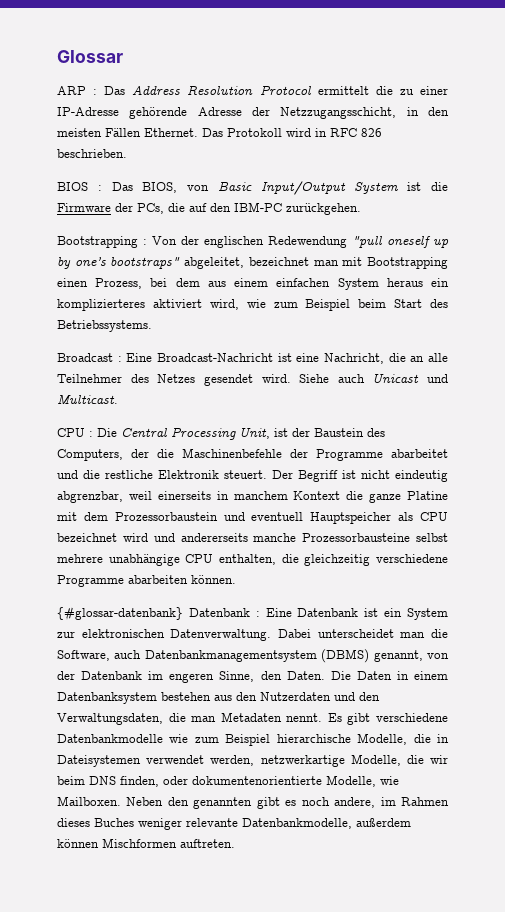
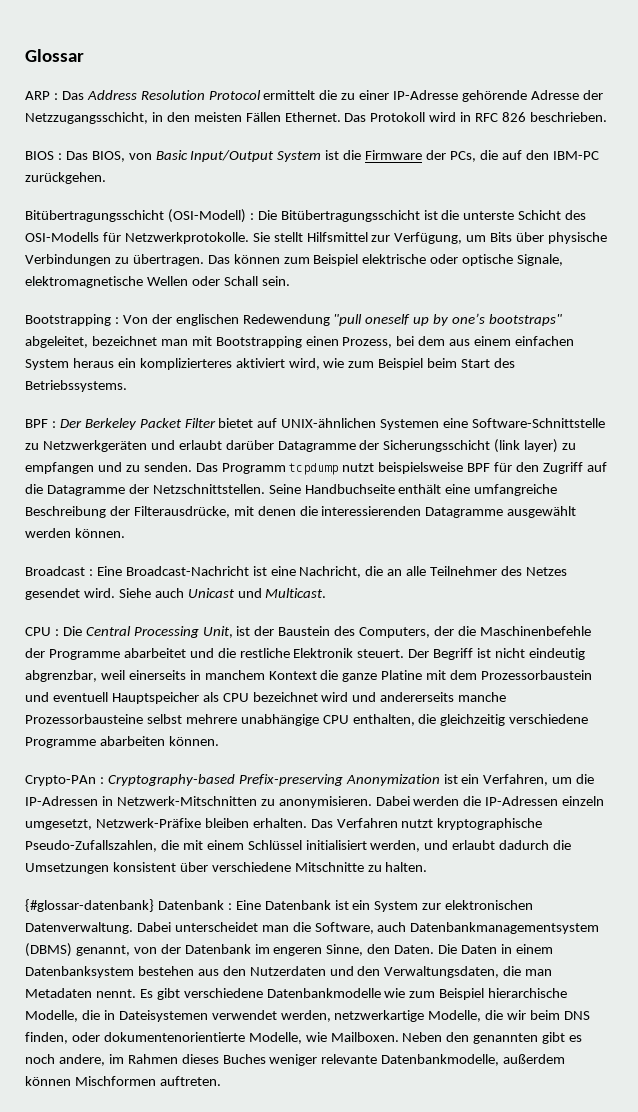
+ Bitübertragungsschicht (OSI-Modell) : Die Bitübertragungsschicht ist die unterste Schicht des OSI-Modells für Netzwerkprotokolle. Sie stellt Hilfsmittel zur Verfügung, um Bits über physische Verbindungen zu übertragen. Das können zum Beispiel elektrische oder optische Signale, elektromagnetische Wellen oder Schall sein.
+ BPF : Der Berkeley Packet Filter bietet auf UNIX-ähnlichen Systemen eine Software-Schnittstelle zu Netzwerkgeräten und erlaubt darüber Datagramme der Sicherungsschicht (link layer) zu empfangen und zu senden. Das Programm tcpdump nutzt beispielsweise BPF für den Zugriff auf die Datagramme der Netzschnittstellen. Seine Handbuchseite enthält eine umfangreiche Beschreibung der Filterausdrücke, mit denen die interessierenden Datagramme ausgewählt werden können.
+ Crypto-PAn : Cryptography-based Prefix-preserving Anonymization ist ein Verfahren, um die IP-Adressen in Netzwerk-Mitschnitten zu anonymisieren. Dabei werden die IP-Adressen einzeln umgesetzt, Netzwerk-Präfixe bleiben erhalten. Das Verfahren nutzt kryptographische Pseudo-Zufallszahlen, die mit einem Schlüssel initialisiert werden, und erlaubt dadurch die Umsetzungen konsistent über verschiedene Mitschnitte zu halten.

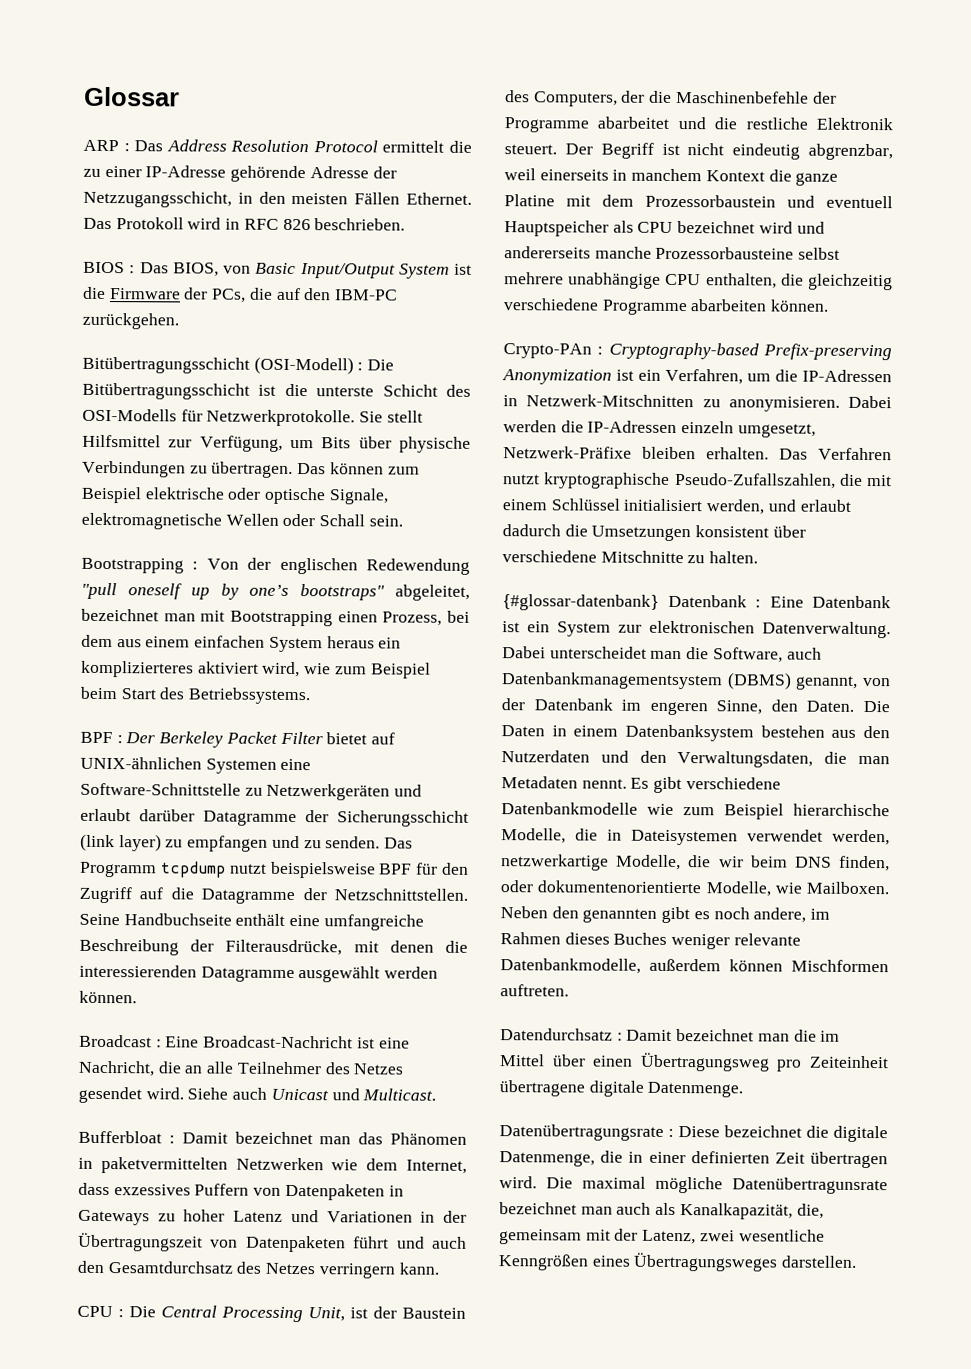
+ Bufferbloat : Damit bezeichnet man das Phänomen in paketvermittelten Netzwerken wie dem Internet, dass exzessives Puffern von Datenpaketen in Gateways zu hoher Latenz und Variationen in der Übertragungszeit von Datenpaketen führt und auch den Gesamtdurchsatz des Netzes verringern kann.
+ Datendurchsatz : Damit bezeichnet man die im Mittel über einen Übertragungsweg pro Zeiteinheit übertragene digitale Datenmenge.
+ Datenübertragungsrate : Diese bezeichnet die digitale Datenmenge, die in einer definierten Zeit übertragen wird. Die maximal mögliche Datenübertragunsrate bezeichnet man auch als Kanalkapazität, die, gemeinsam mit der Latenz, zwei wesentliche Kenngrößen eines Übertragungsweges darstellen.

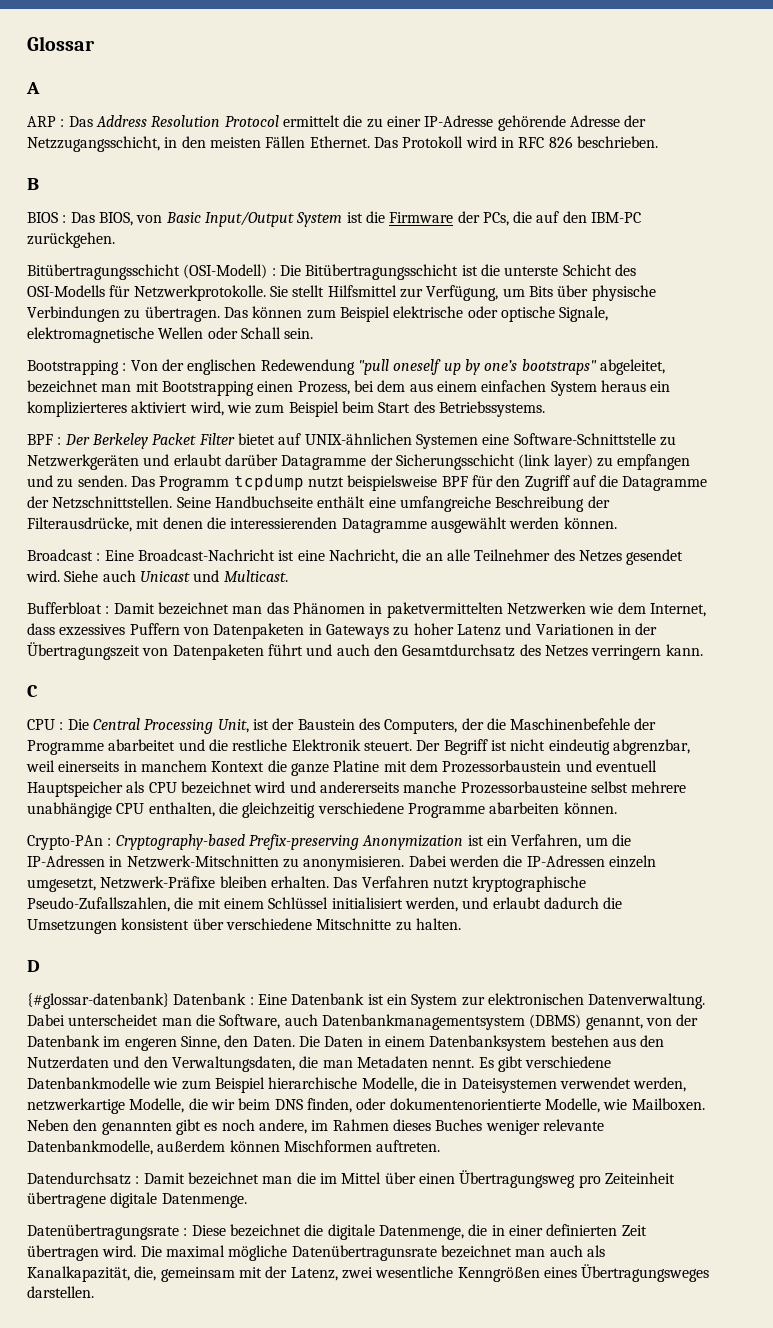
+ A
+ B
+ C
+ D

